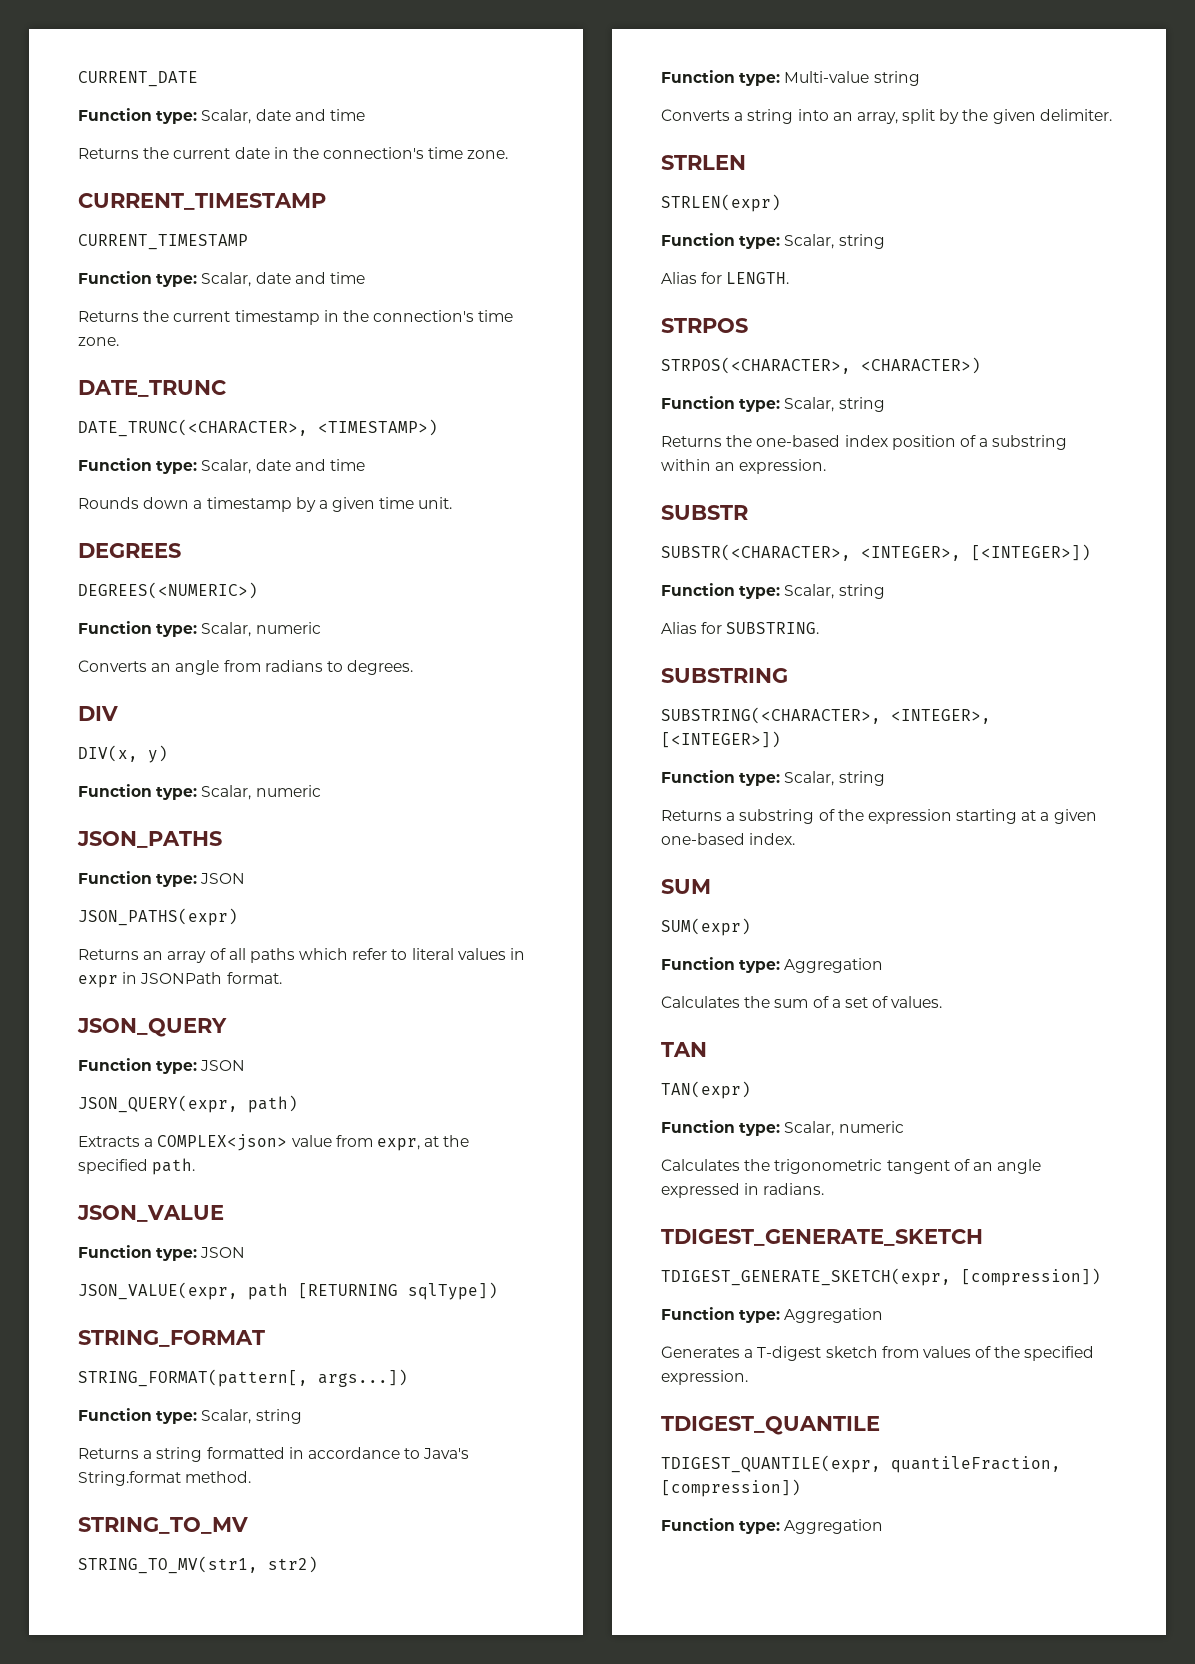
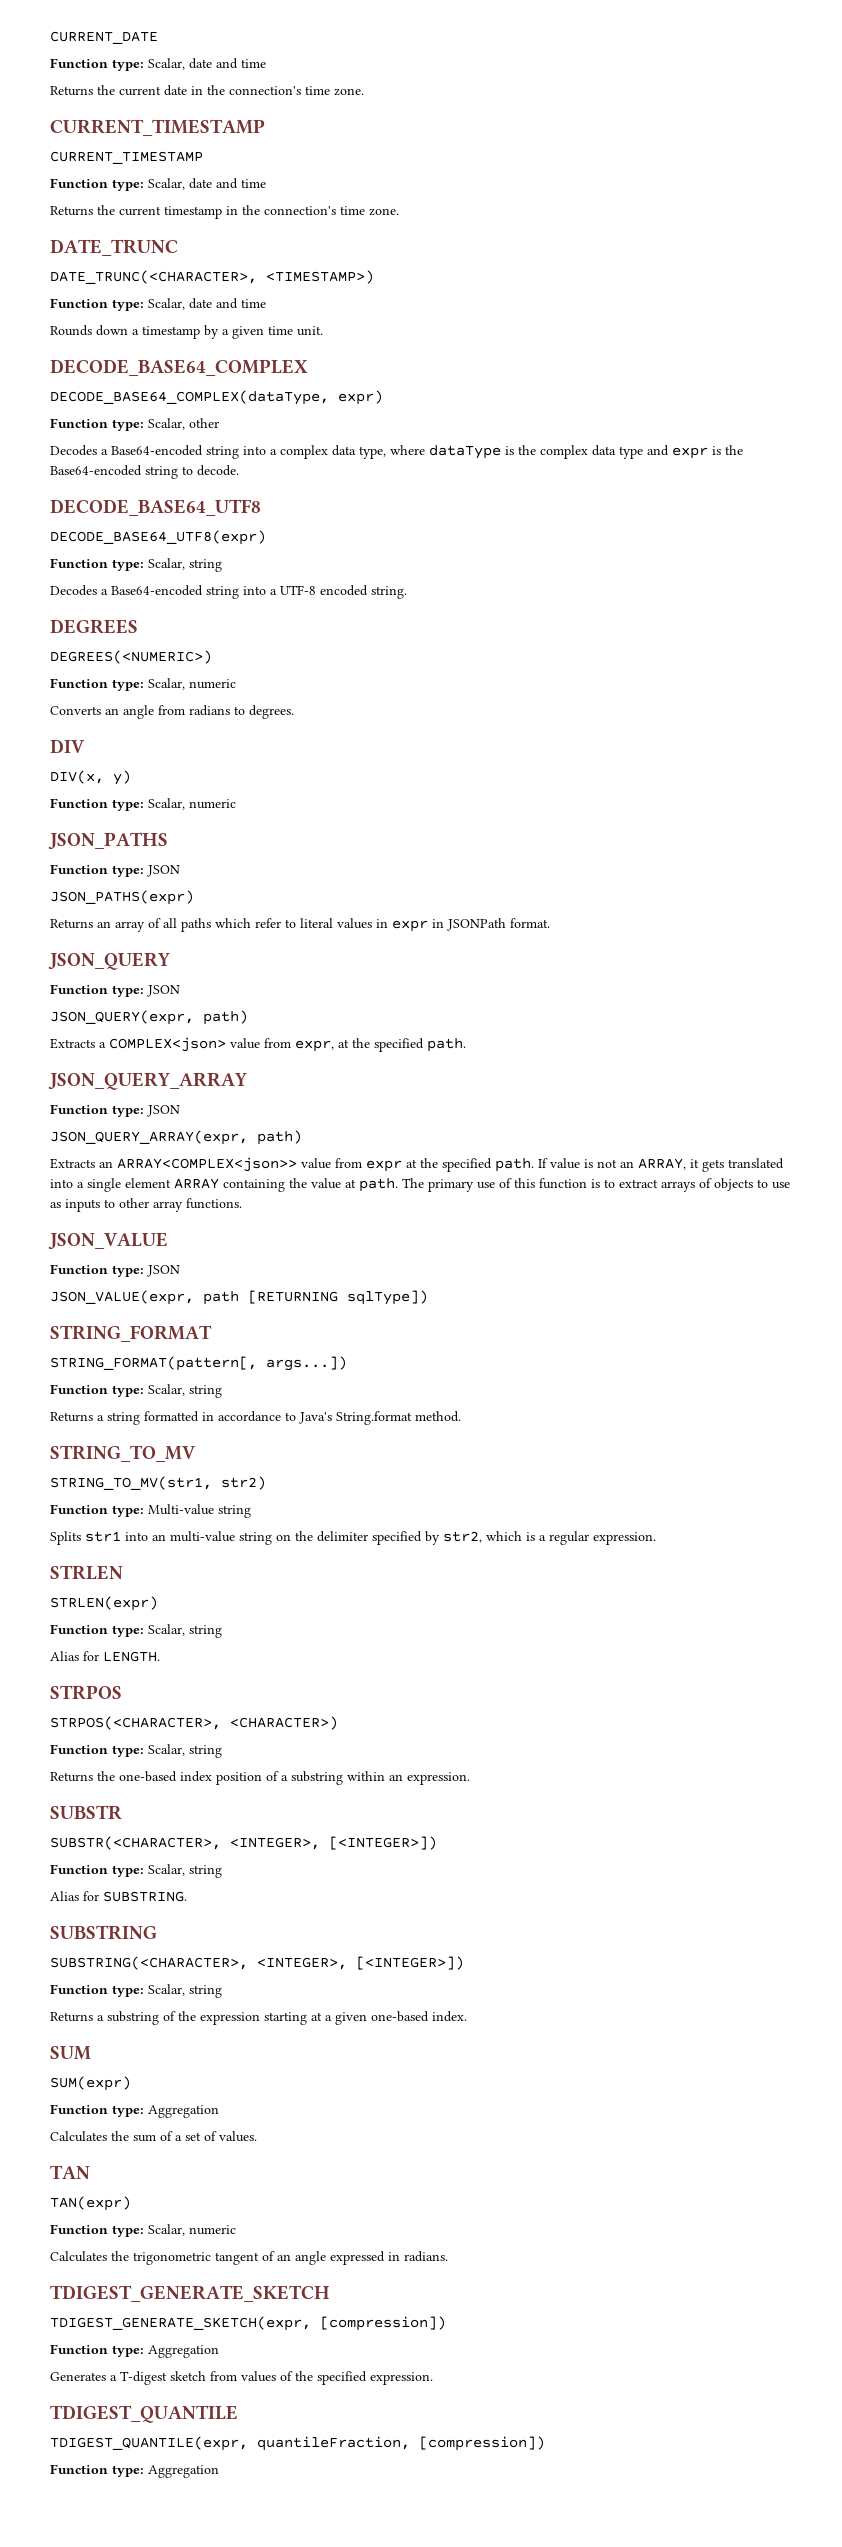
+ DECODE_BASE64_COMPLEX
+ DECODE_BASE64_COMPLEX(dataType, expr)
+ Function type: Scalar, other
+ Decodes a Base64-encoded string into a complex data type, where dataType is the complex data type and expr is the Base64-encoded string to decode.
+ DECODE_BASE64_UTF8
+ DECODE_BASE64_UTF8(expr)
+ Function type: Scalar, string
+ Decodes a Base64-encoded string into a UTF-8 encoded string.
+ JSON_QUERY_ARRAY
+ Function type: JSON
+ JSON_QUERY_ARRAY(expr, path)
+ Extracts an ARRAY<COMPLEX<json>> value from expr at the specified path. If value is not an ARRAY, it gets translated into a single element ARRAY containing the value at path. The primary use of this function is to extract arrays of objects to use as inputs to other array functions.
- Converts a string into an array, split by the given delimiter.
+ Splits str1 into an multi-value string on the delimiter specified by str2, which is a regular expression.

